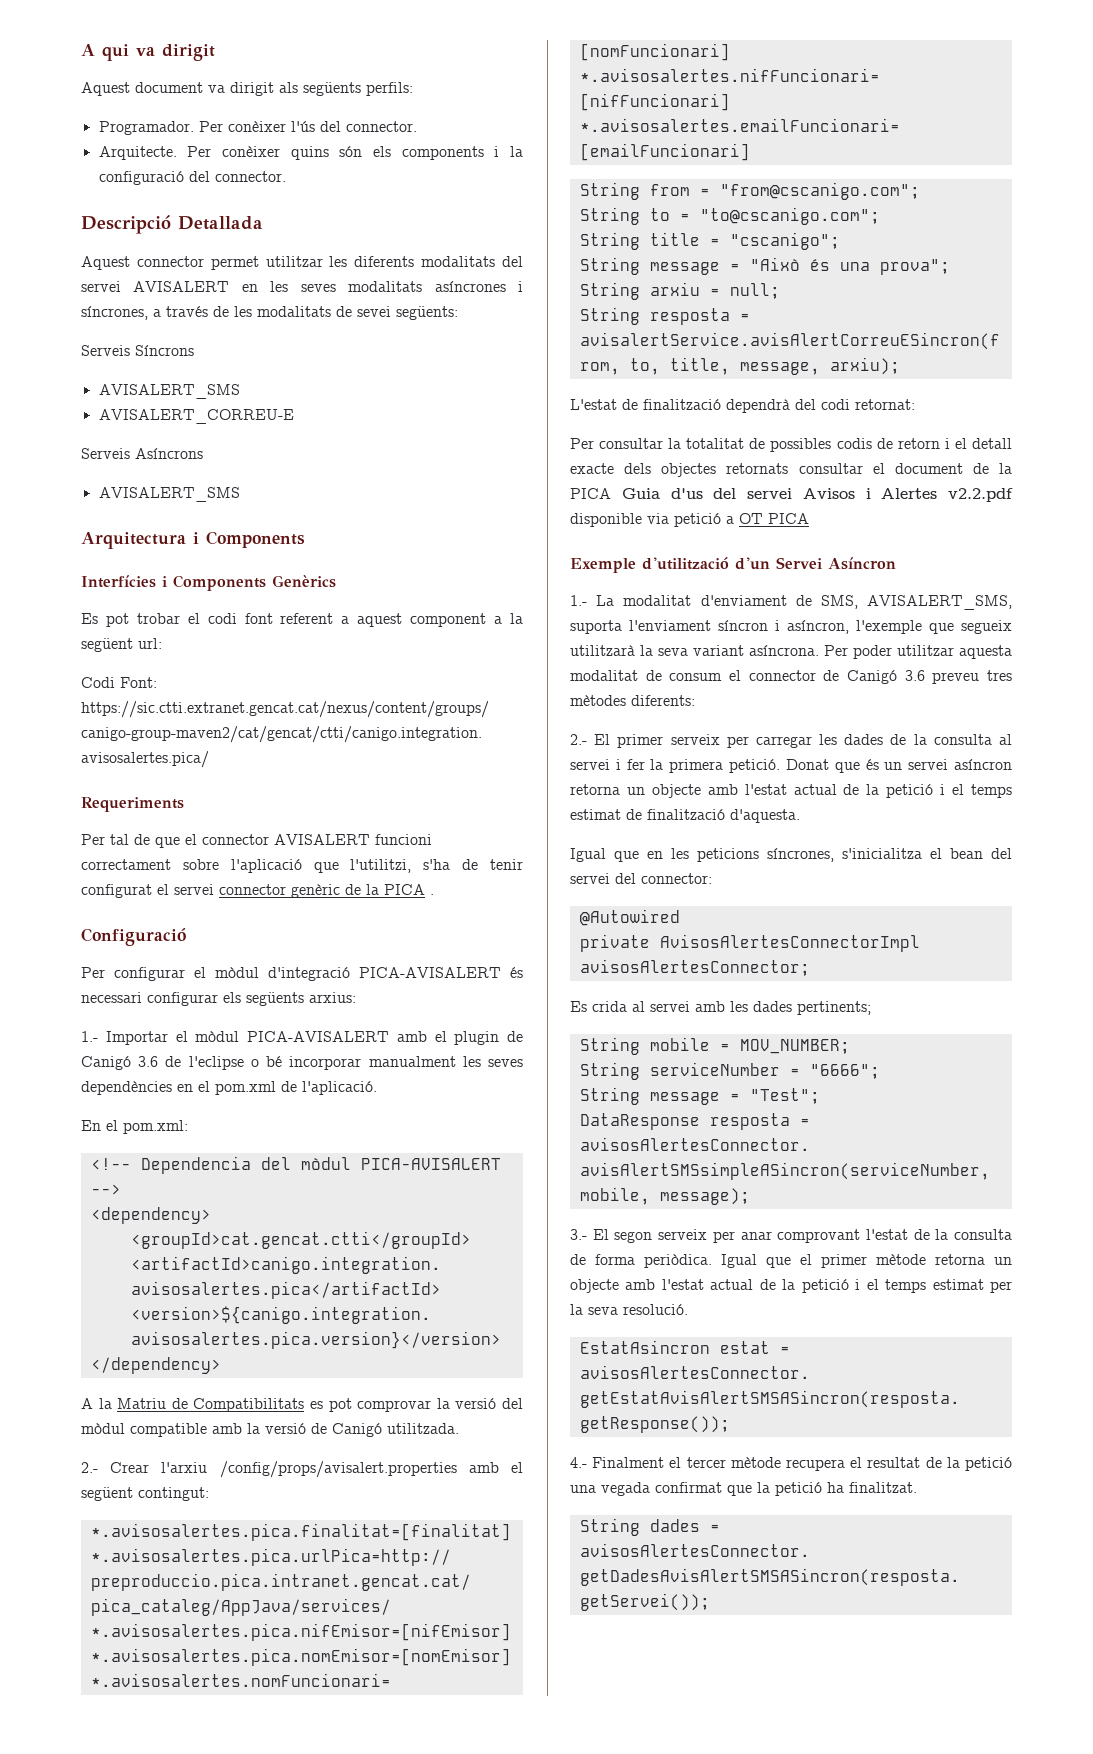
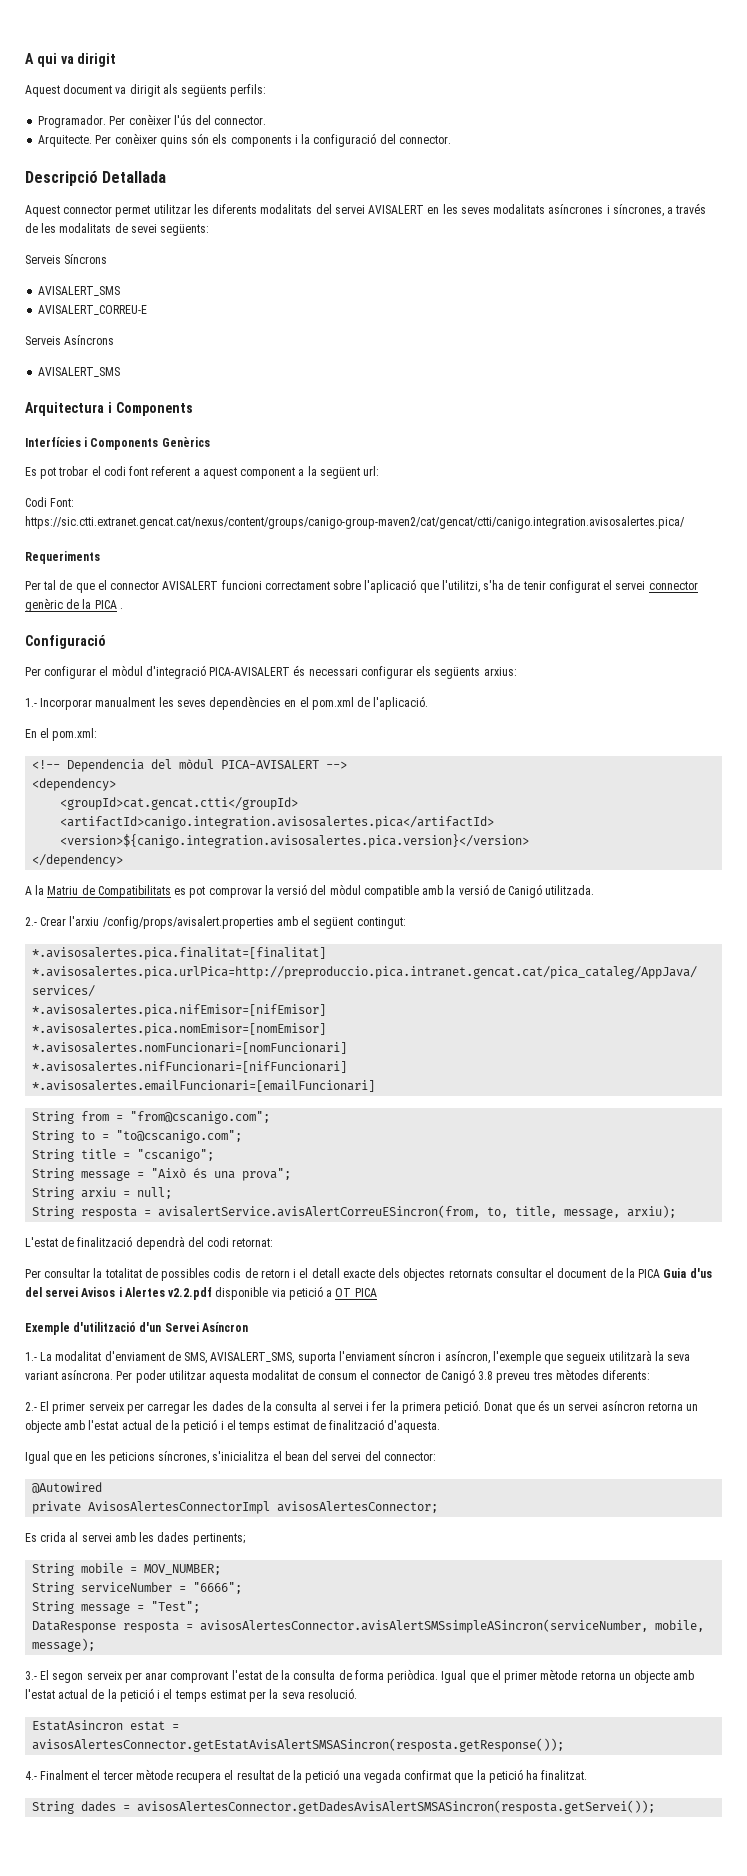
- 1.- Importar el mòdul PICA-AVISALERT amb el plugin de Canigó 3.6 de l'eclipse o bé incorporar manualment les seves dependències en el pom.xml de l'aplicació.
+ 1.- Incorporar manualment les seves dependències en el pom.xml de l'aplicació.
- Per poder utilitzar aquesta modalitat de consum el connector de Canigó 3.6 preveu tres mètodes diferents:
+ Per poder utilitzar aquesta modalitat de consum el connector de Canigó 3.8 preveu tres mètodes diferents:

